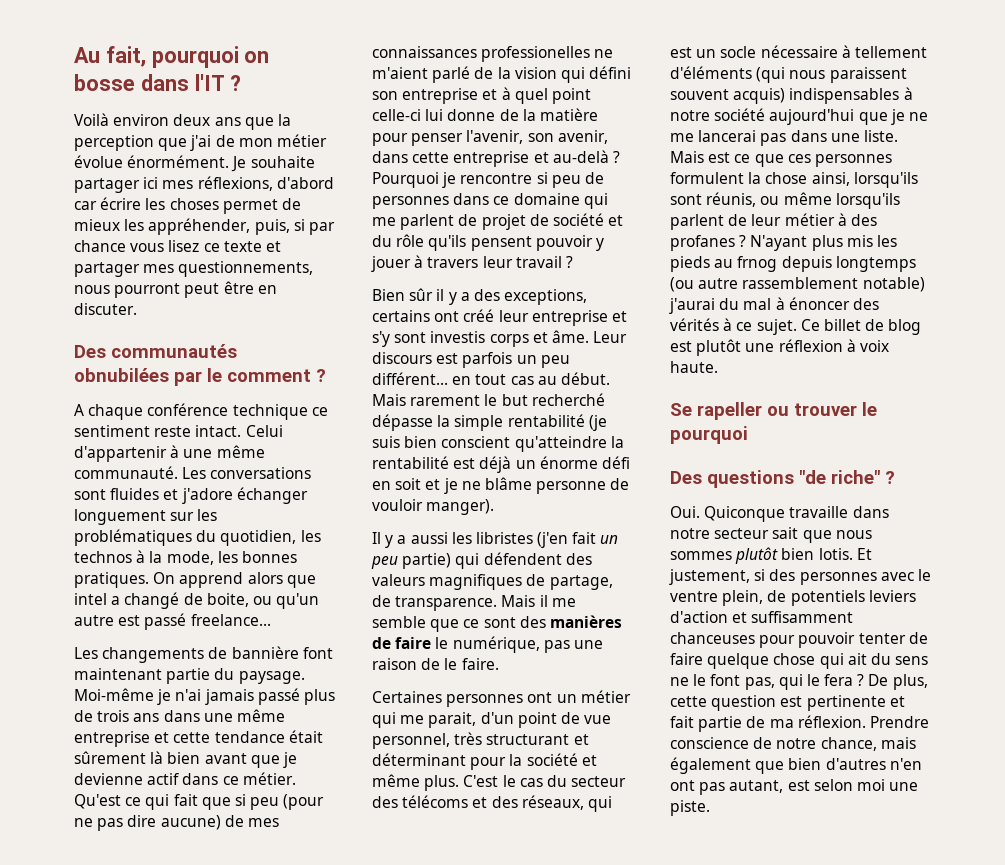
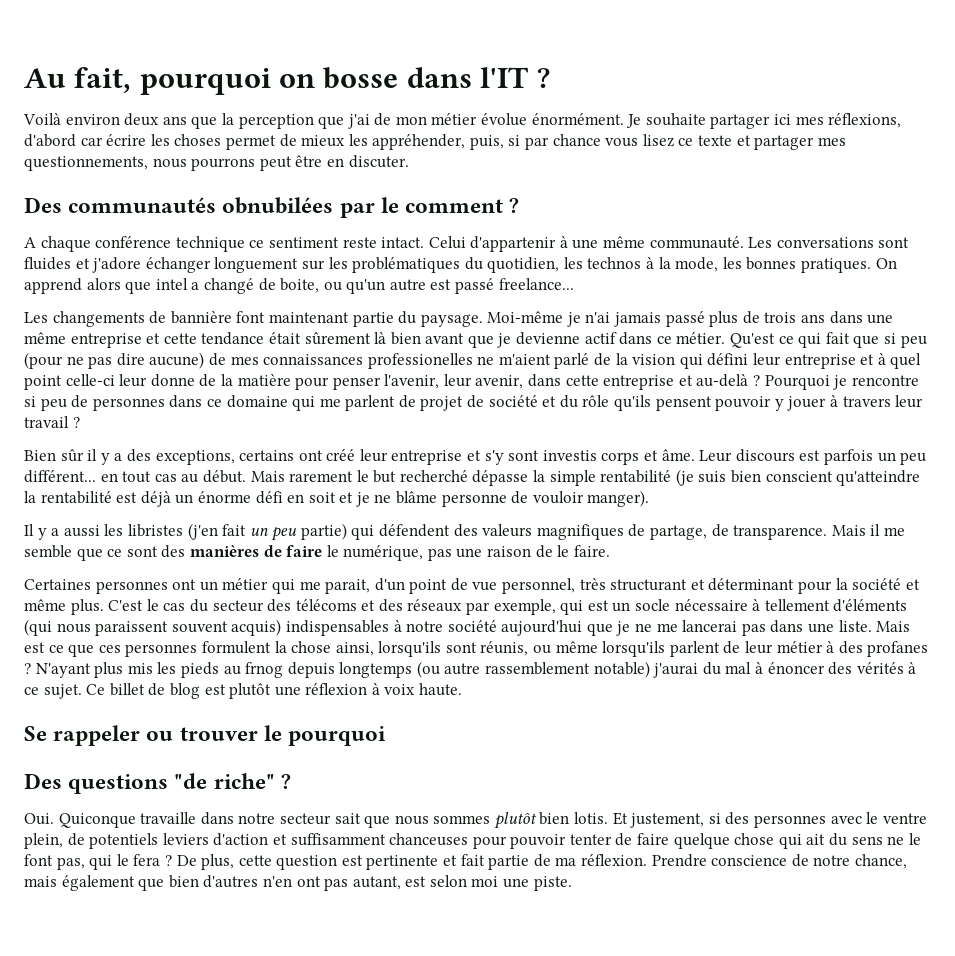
- Je souhaite partager ici mes réflexions, d'abord car écrire les choses permet de mieux les appréhender, puis, si par chance vous lisez ce texte et partager mes questionnements, nous pourront peut être en discuter.
+ Je souhaite partager ici mes réflexions, d'abord car écrire les choses permet de mieux les appréhender, puis, si par chance vous lisez ce texte et partager mes questionnements, nous pourrons peut être en discuter.
- Qu'est ce qui fait que si peu (pour ne pas dire aucune) de mes connaissances professionelles ne m'aient parlé de la vision qui défini son entreprise et à quel point celle-ci lui donne de la matière pour penser l'avenir, son avenir, dans cette entreprise et au-delà ?
+ Qu'est ce qui fait que si peu (pour ne pas dire aucune) de mes connaissances professionelles ne m'aient parlé de la vision qui défini leur entreprise et à quel point celle-ci leur donne de la matière pour penser l'avenir, leur avenir, dans cette entreprise et au-delà ?
- C'est le cas du secteur des télécoms et des réseaux, qui est un socle nécessaire à tellement d'éléments (qui nous paraissent souvent acquis) indispensables à notre société aujourd'hui que je ne me lancerai pas dans une liste.
+ C'est le cas du secteur des télécoms et des réseaux par exemple, qui est un socle nécessaire à tellement d'éléments (qui nous paraissent souvent acquis) indispensables à notre société aujourd'hui que je ne me lancerai pas dans une liste.
- Se rapeller ou trouver le pourquoi
+ Se rappeler ou trouver le pourquoi

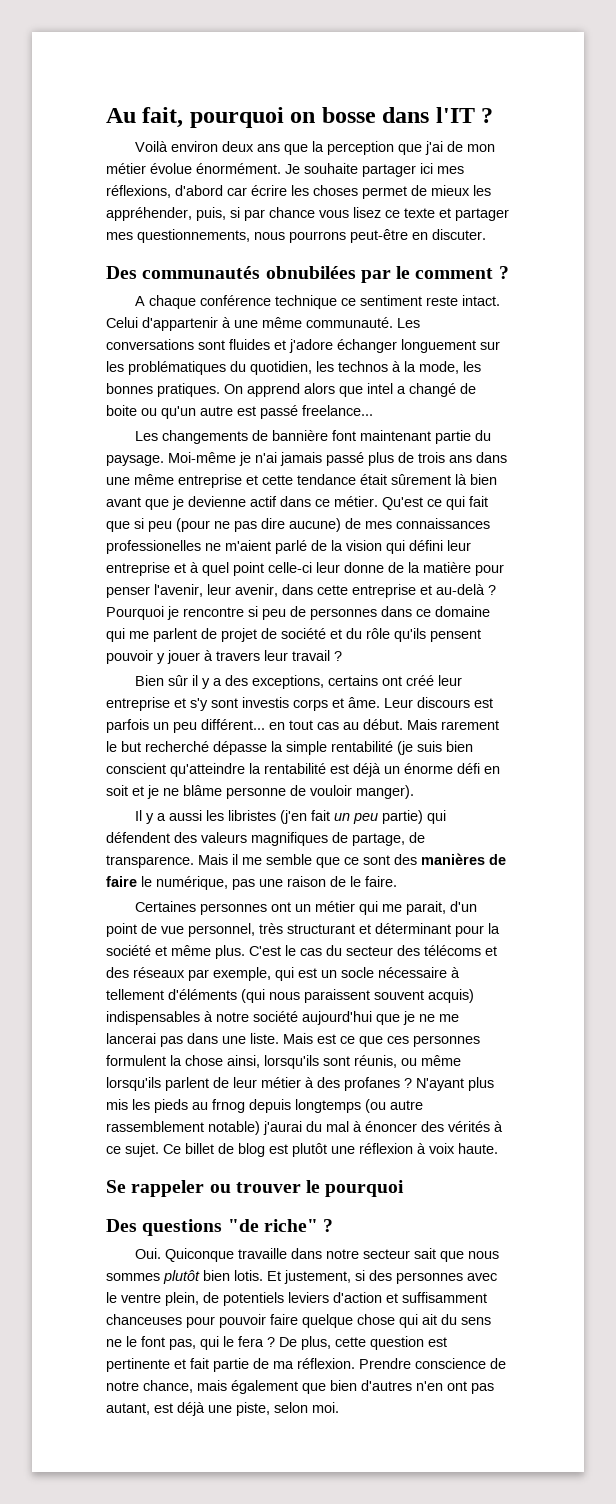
- Je souhaite partager ici mes réflexions, d'abord car écrire les choses permet de mieux les appréhender, puis, si par chance vous lisez ce texte et partager mes questionnements, nous pourrons peut être en discuter.
+ Je souhaite partager ici mes réflexions, d'abord car écrire les choses permet de mieux les appréhender, puis, si par chance vous lisez ce texte et partager mes questionnements, nous pourrons peut-être en discuter.
- On apprend alors que intel a changé de boite, ou qu'un autre est passé freelance...
+ On apprend alors que intel a changé de boite ou qu'un autre est passé freelance...
- Et justement, si des personnes avec le ventre plein, de potentiels leviers d'action et suffisamment chanceuses pour pouvoir tenter de faire quelque chose qui ait du sens ne le font pas, qui le fera ?
+ Et justement, si des personnes avec le ventre plein, de potentiels leviers d'action et suffisamment chanceuses pour pouvoir faire quelque chose qui ait du sens ne le font pas, qui le fera ?
- Prendre conscience de notre chance, mais également que bien d'autres n'en ont pas autant, est selon moi une piste.
+ Prendre conscience de notre chance, mais également que bien d'autres n'en ont pas autant, est déjà une piste, selon moi.

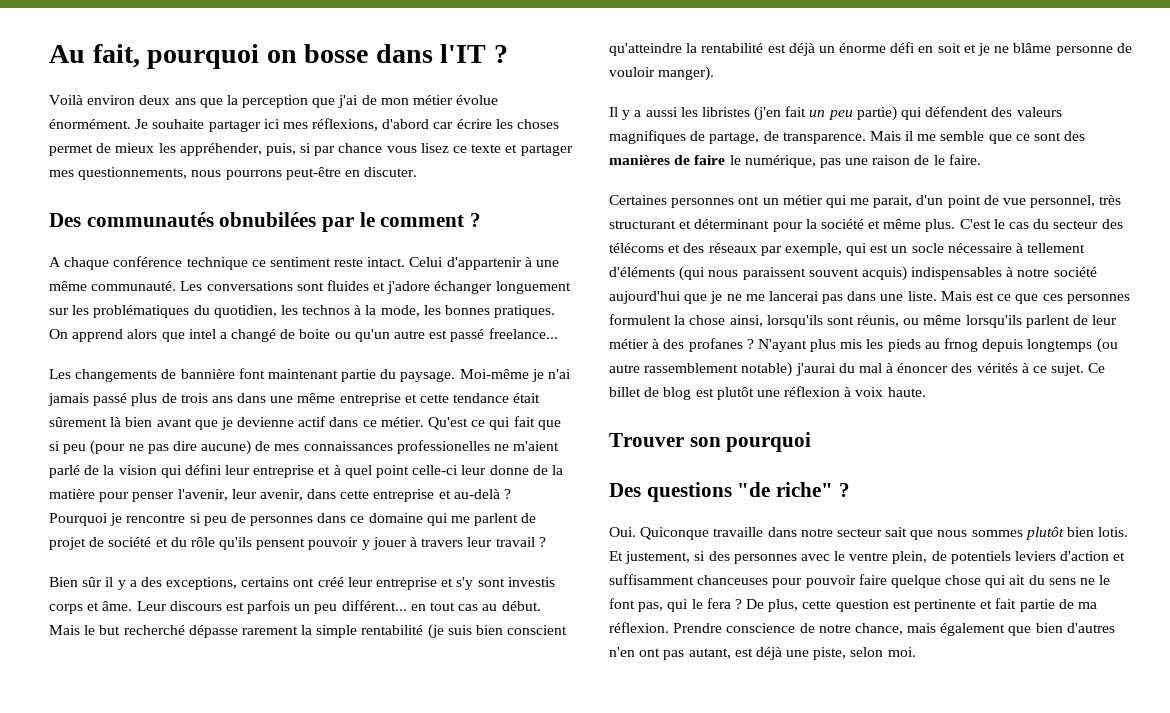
- Mais rarement le but recherché dépasse la simple rentabilité (je suis bien conscient qu'atteindre la rentabilité est déjà un énorme défi en soit et je ne blâme personne de vouloir manger).
+ Mais le but recherché dépasse rarement la simple rentabilité (je suis bien conscient qu'atteindre la rentabilité est déjà un énorme défi en soit et je ne blâme personne de vouloir manger).
- Se rappeler ou trouver le pourquoi
+ Trouver son pourquoi

